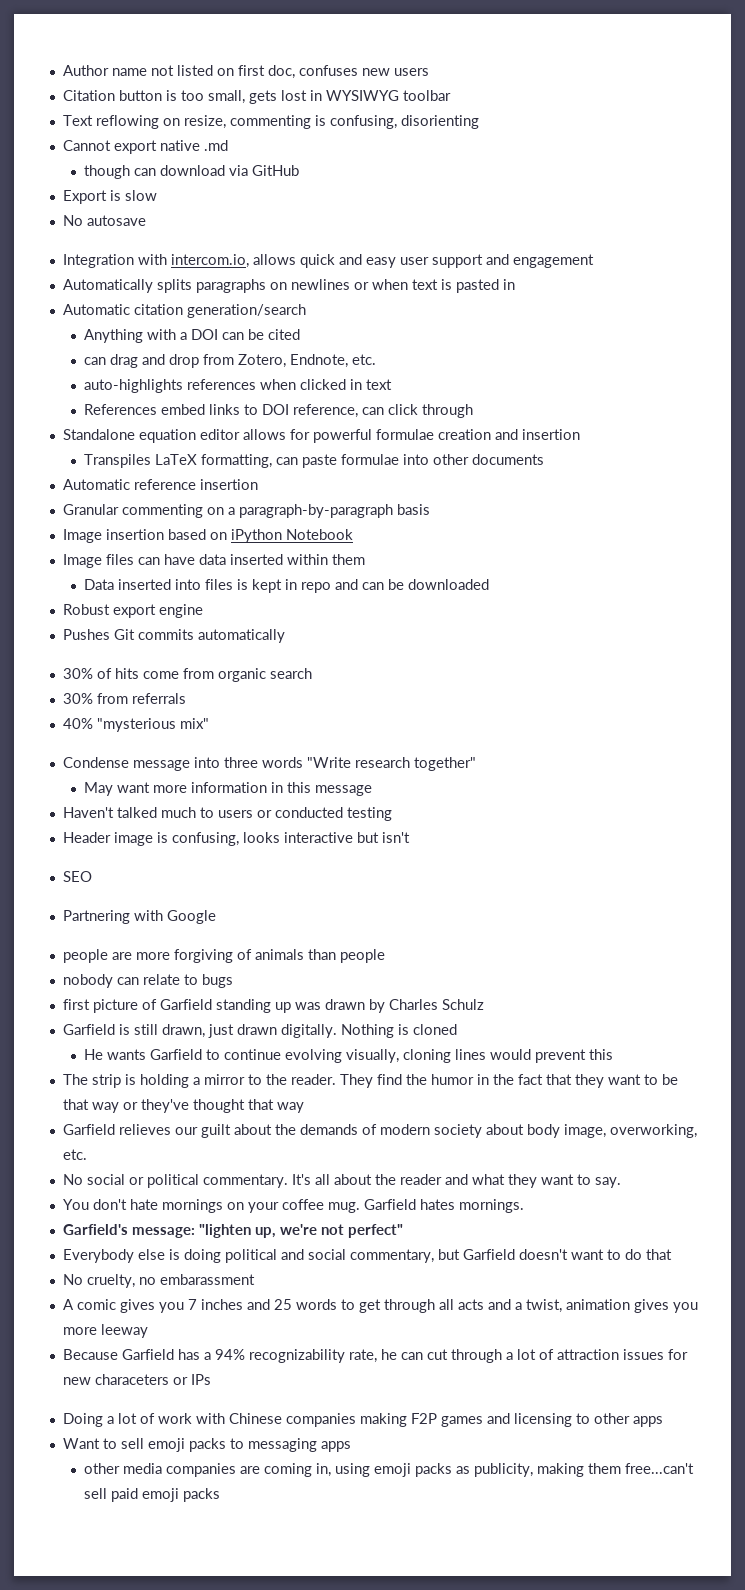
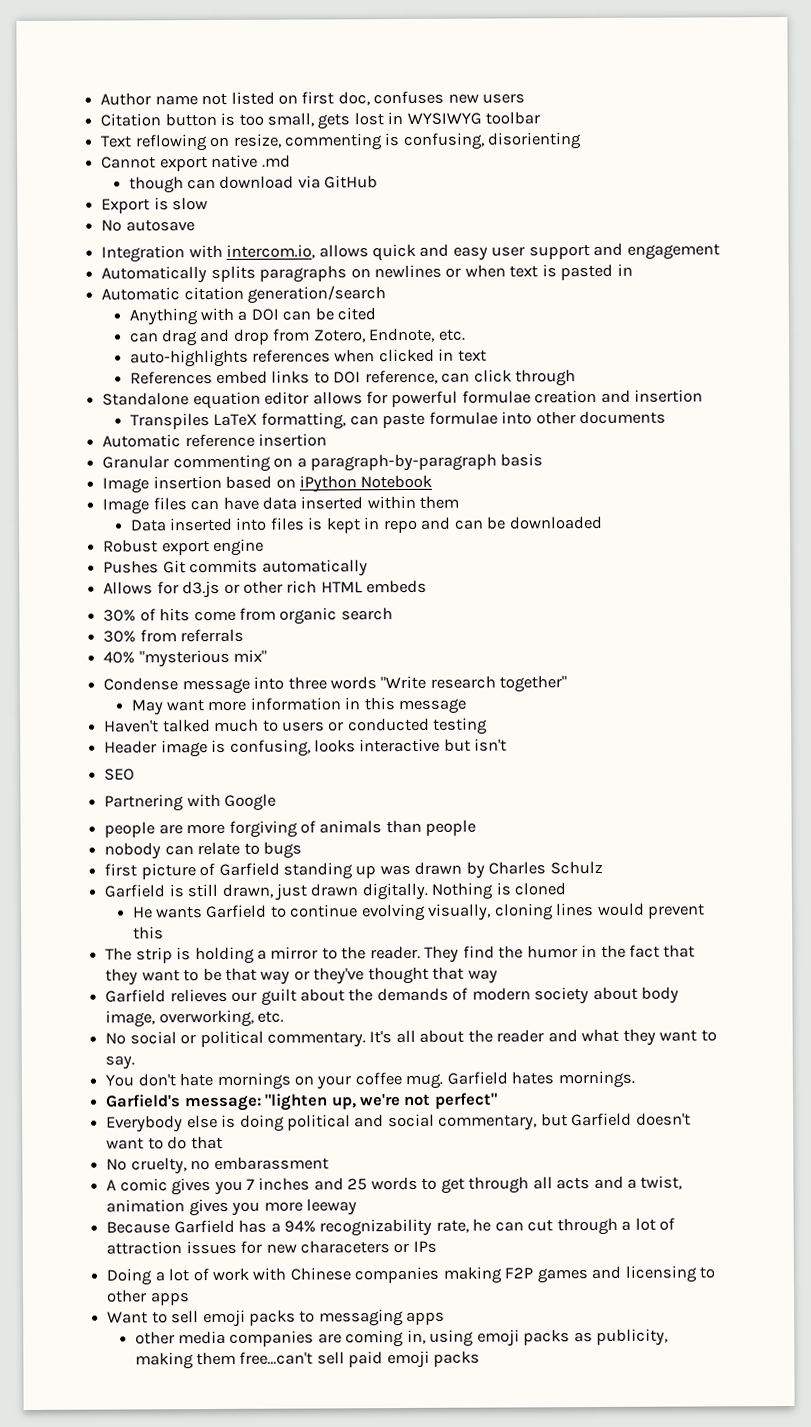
+ Allows for d3.js or other rich HTML embeds

